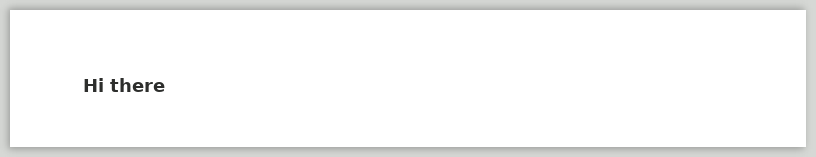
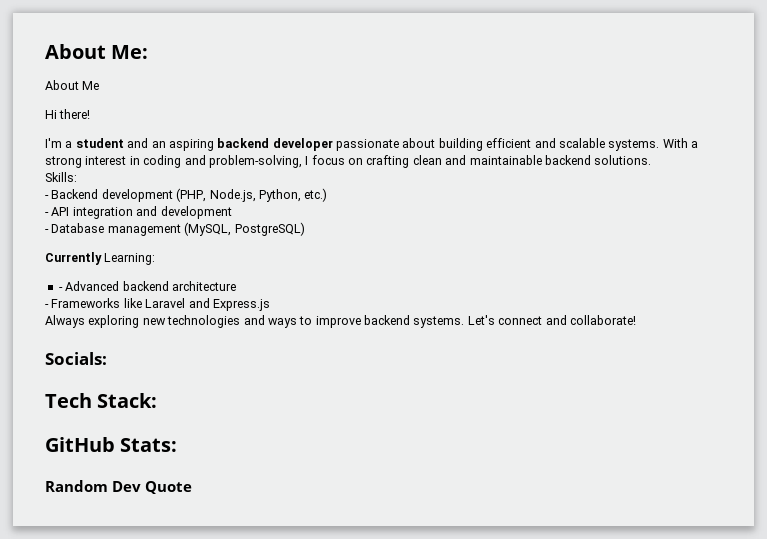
- Hi there
+ About Me:
+ About Me
+ Hi there!
+ I'm a student and an aspiring backend developer passionate about building efficient and scalable systems. With a strong interest in coding and problem-solving, I focus on crafting clean and maintainable backend solutions.
+ Skills:
+ - Backend development (PHP, Node.js, Python, etc.)
+ - API integration and development
+ - Database management (MySQL, PostgreSQL)
+ Currently Learning:
+ - Advanced backend architecture
+ - Frameworks like Laravel and Express.js
+ Always exploring new technologies and ways to improve backend systems. Let's connect and collaborate!
+ Socials:
+ Tech Stack:
+ GitHub Stats:
+ Random Dev Quote

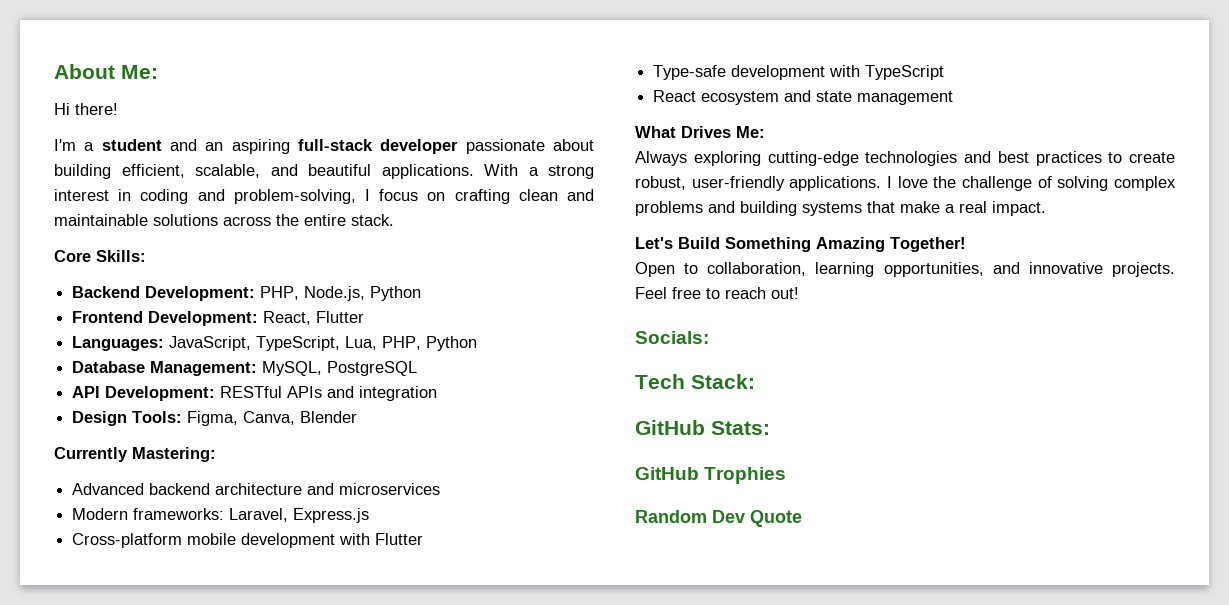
- About Me
- I'm a student and an aspiring backend developer passionate about building efficient and scalable systems.
+ I'm a student and an aspiring full-stack developer passionate about building efficient, scalable, and beautiful applications.
- With a strong interest in coding and problem-solving, I focus on crafting clean and maintainable backend solutions.
- Skills:
- - Backend development (PHP, Node.js, Python, etc.)
- - API integration and development
- - Database management (MySQL, PostgreSQL)
+ With a strong interest in coding and problem-solving, I focus on crafting clean and maintainable solutions across the entire stack.
+ Core Skills:
+ Backend Development: PHP, Node.js, Python
+ Frontend Development: React, Flutter
+ Languages: JavaScript, TypeScript, Lua, PHP, Python
+ Database Management: MySQL, PostgreSQL
+ API Development: RESTful APIs and integration
+ Design Tools: Figma, Canva, Blender
- Currently Learning:
- - Advanced backend architecture
- - Frameworks like Laravel and Express.js
+ Currently Mastering:
+ Advanced backend architecture and microservices
+ Modern frameworks: Laravel, Express.js
+ Cross-platform mobile development with Flutter
+ Type-safe development with TypeScript
+ React ecosystem and state management
+ What Drives Me:
- Always exploring new technologies and ways to improve backend systems. Let's connect and collaborate!
+ Always exploring cutting-edge technologies and best practices to create robust, user-friendly applications. I love the challenge of solving complex problems and building systems that make a real impact.
+ Let's Build Something Amazing Together!
+ Open to collaboration, learning opportunities, and innovative projects. Feel free to reach out!
+ GitHub Trophies

